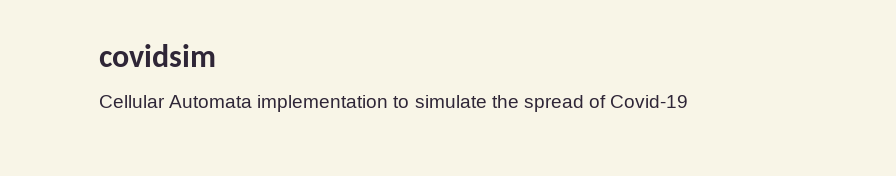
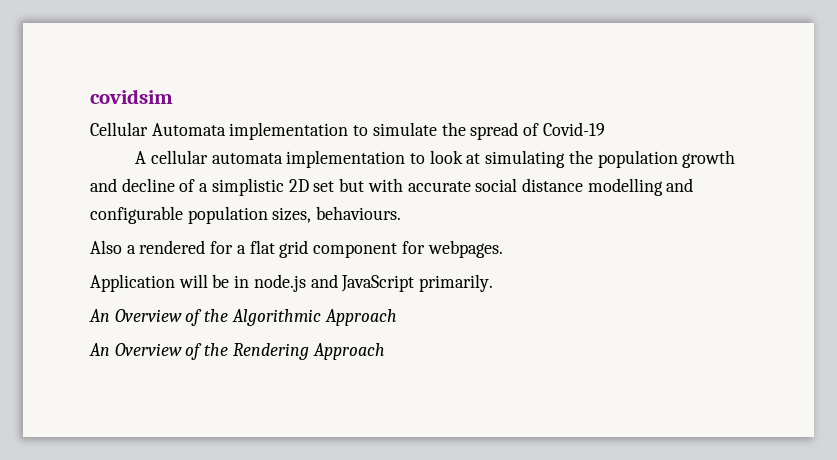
+ A cellular automata implementation to look at simulating the population growth and decline of a simplistic 2D set but with accurate social distance modelling and configurable population sizes, behaviours.
+ Also a rendered for a flat grid component for webpages.
+ Application will be in node.js and JavaScript primarily.
+ An Overview of the Algorithmic Approach
+ An Overview of the Rendering Approach

